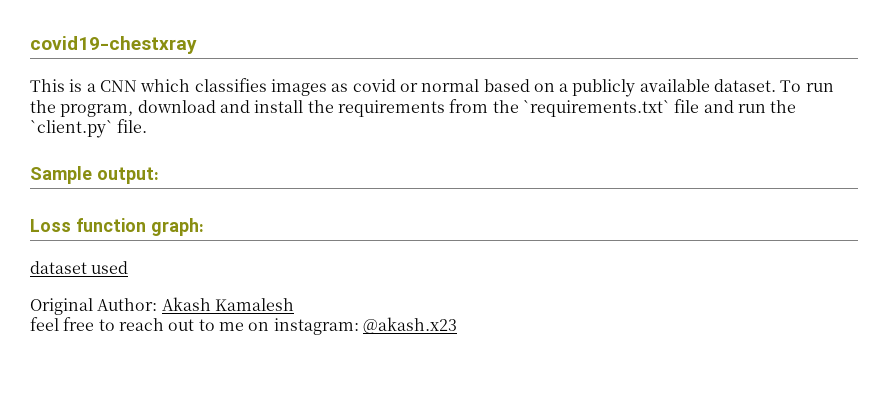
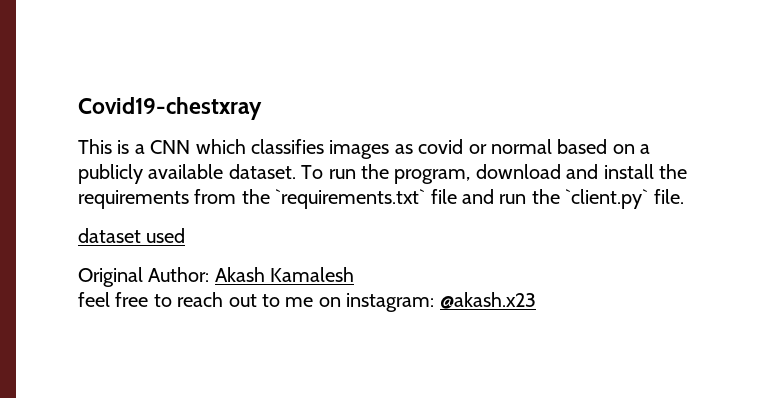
- covid19-chestxray
+ Covid19-chestxray
- Sample output:
- Loss function graph:

